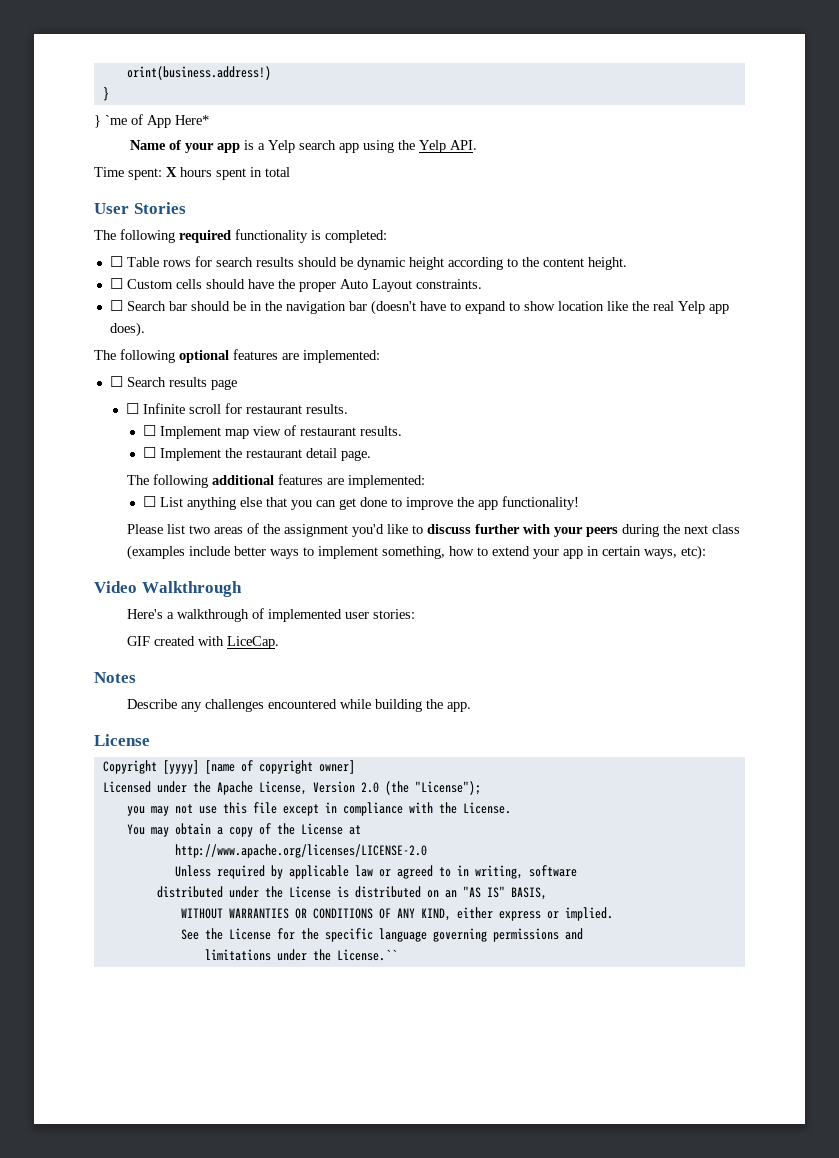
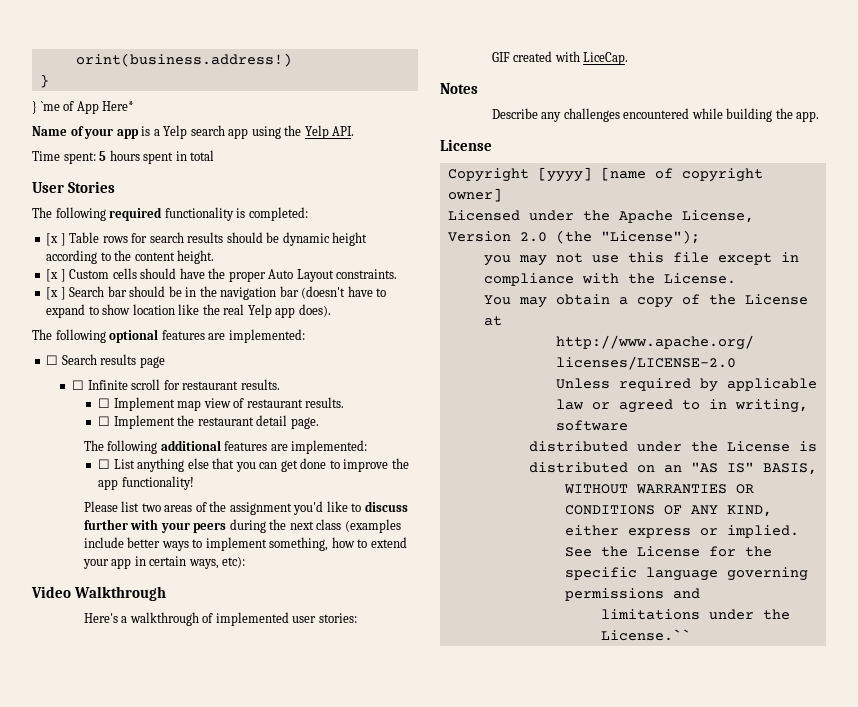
- Time spent: X hours spent in total
+ Time spent: 5 hours spent in total
- ☐ Table rows for search results should be dynamic height according to the content height.
+ [x ] Table rows for search results should be dynamic height according to the content height.
- ☐ Custom cells should have the proper Auto Layout constraints.
+ [x ] Custom cells should have the proper Auto Layout constraints.
- ☐ Search bar should be in the navigation bar (doesn't have to expand to show location like the real Yelp app does).
+ [x ] Search bar should be in the navigation bar (doesn't have to expand to show location like the real Yelp app does).

